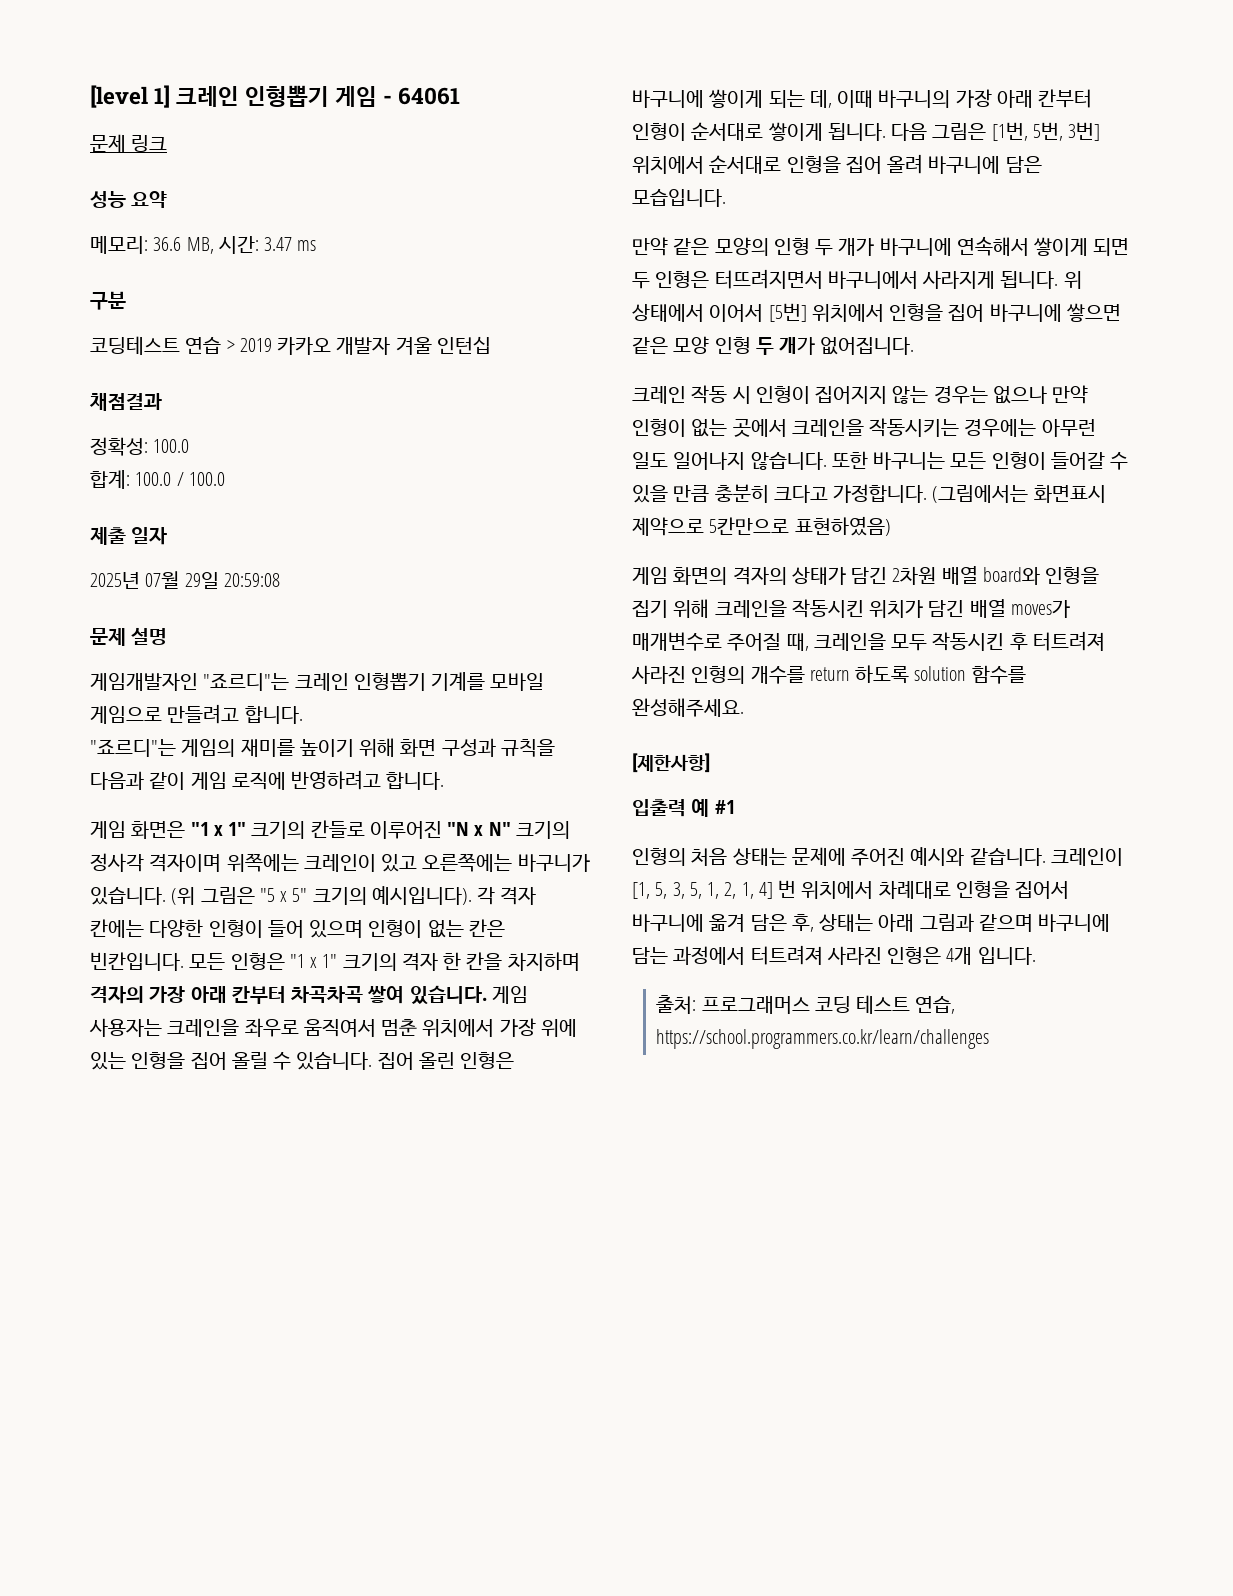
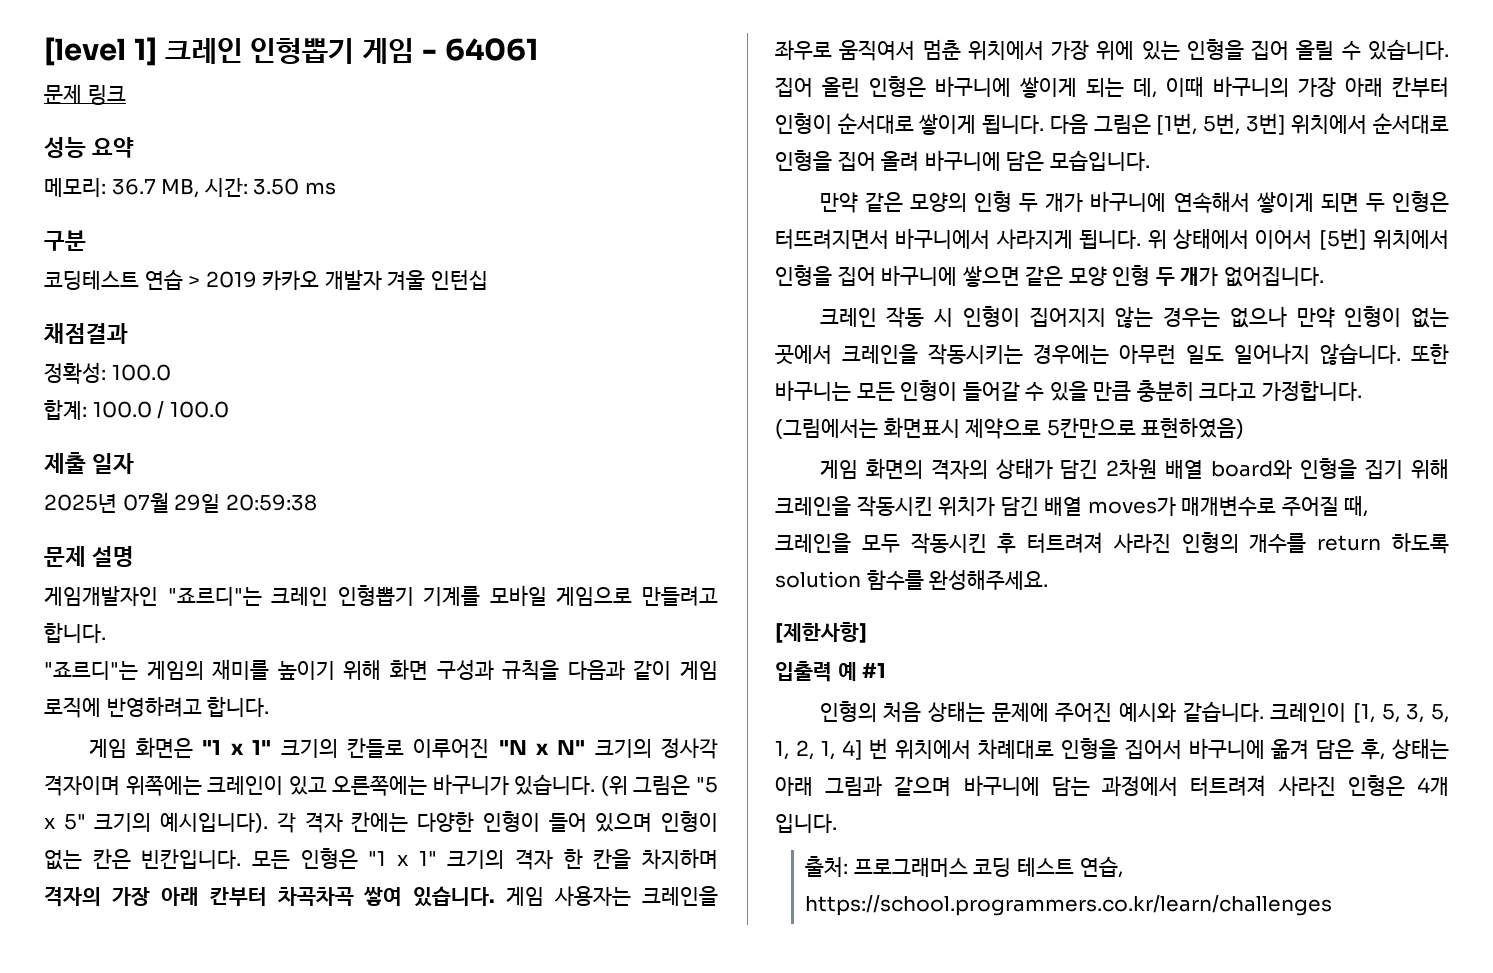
- 메모리: 36.6 MB, 시간: 3.47 ms
+ 메모리: 36.7 MB, 시간: 3.50 ms
- 2025년 07월 29일 20:59:08
+ 2025년 07월 29일 20:59:38

